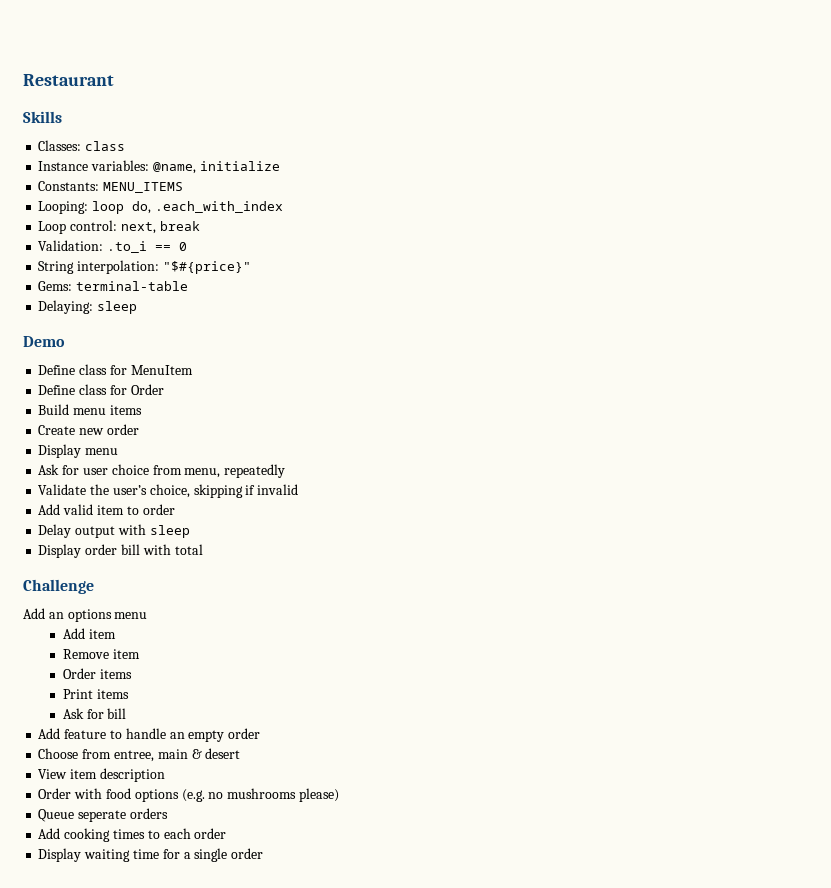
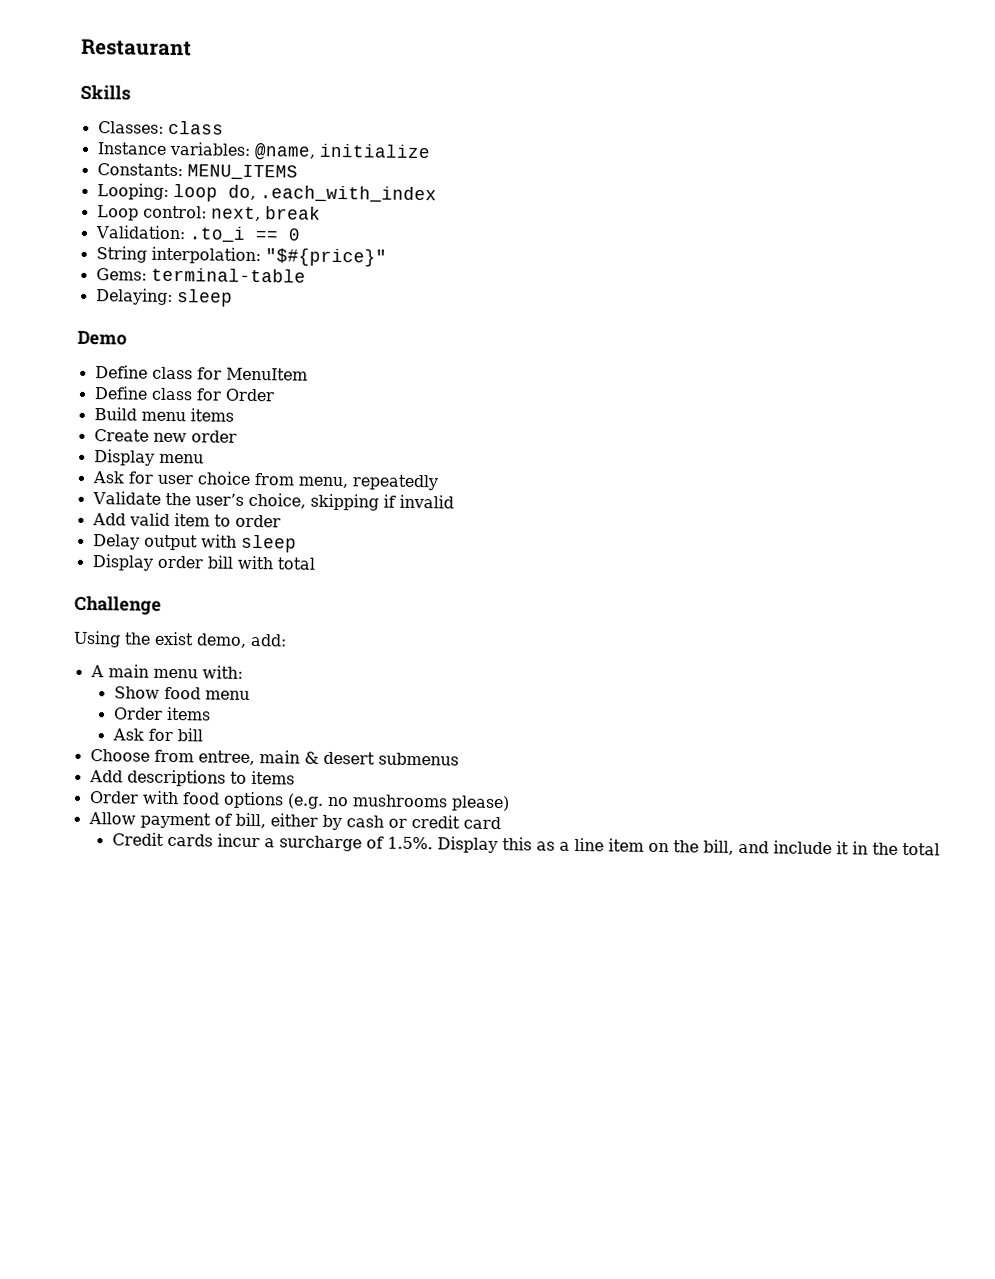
- Add an options menu
- Add item
- Remove item
+ Using the exist demo, add:
+ A main menu with:
+ Show food menu
- Print items
- Add feature to handle an empty order
- Choose from entree, main & desert
- View item description
+ Choose from entree, main & desert submenus
+ Add descriptions to items
- Queue seperate orders
- Add cooking times to each order
- Display waiting time for a single order
+ Allow payment of bill, either by cash or credit card
+ Credit cards incur a surcharge of 1.5%. Display this as a line item on the bill, and include it in the total

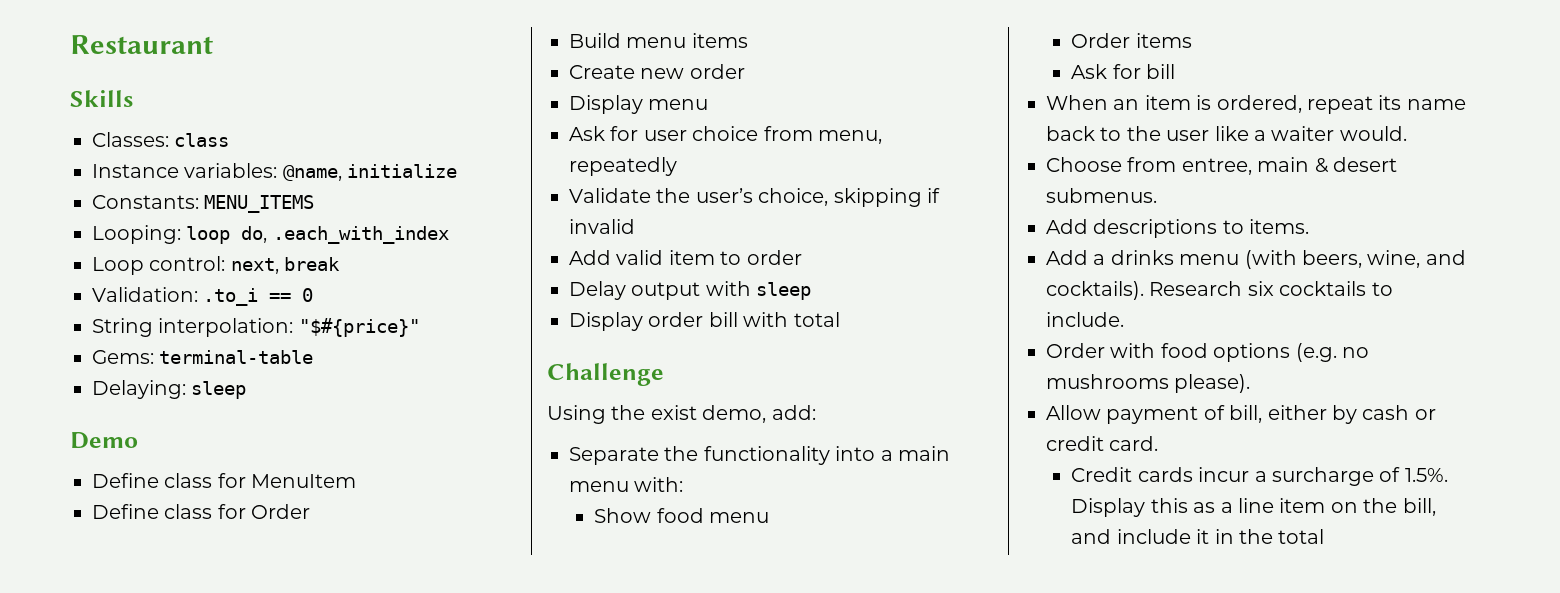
- A main menu with:
+ Separate the functionality into a main menu with:
+ When an item is ordered, repeat its name back to the user like a waiter would.
- Choose from entree, main & desert submenus
+ Choose from entree, main & desert submenus.
- Add descriptions to items
+ Add descriptions to items.
+ Add a drinks menu (with beers, wine, and cocktails). Research six cocktails to include.
- Order with food options (e.g. no mushrooms please)
+ Order with food options (e.g. no mushrooms please).
- Allow payment of bill, either by cash or credit card
+ Allow payment of bill, either by cash or credit card.

